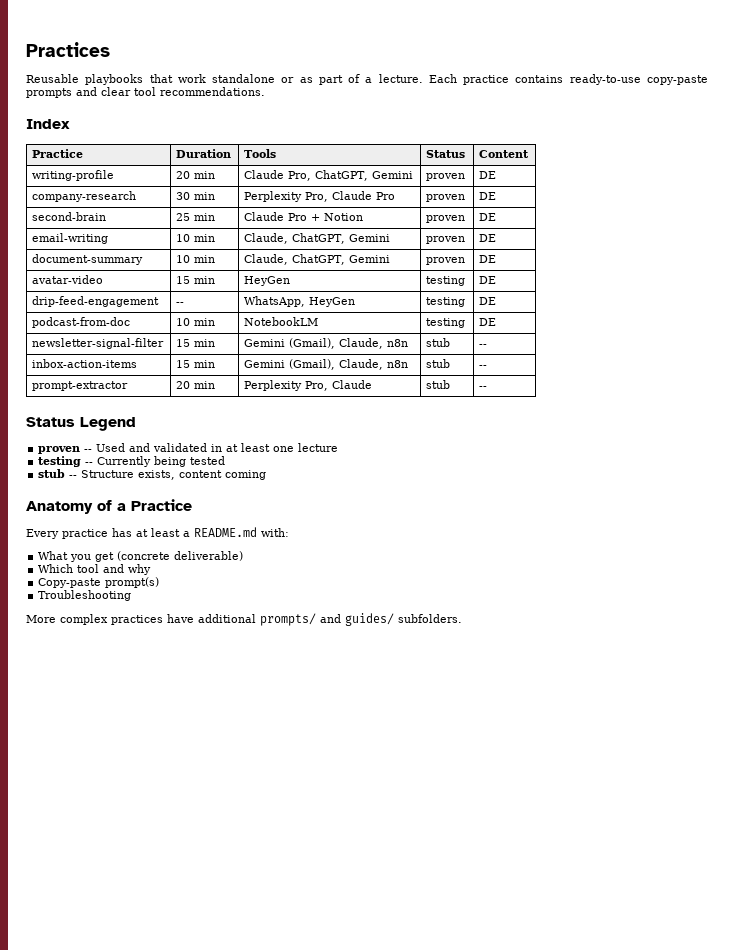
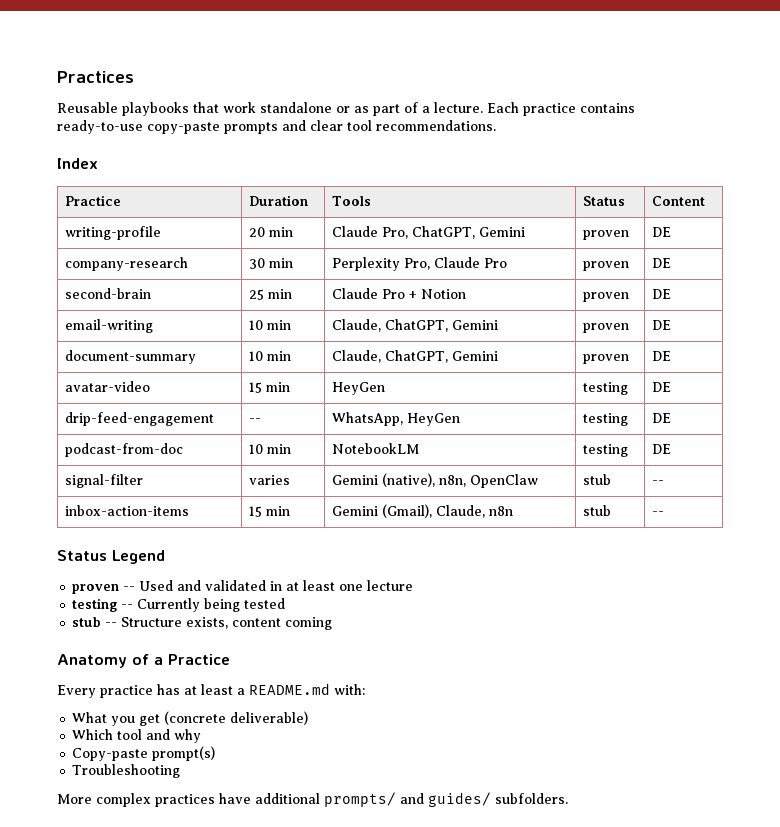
- newsletter-signal-filter | 15 min | Gemini (Gmail), Claude, n8n | stub | --
+ signal-filter | varies | Gemini (native), n8n, OpenClaw | stub | --
- prompt-extractor | 20 min | Perplexity Pro, Claude | stub | --

